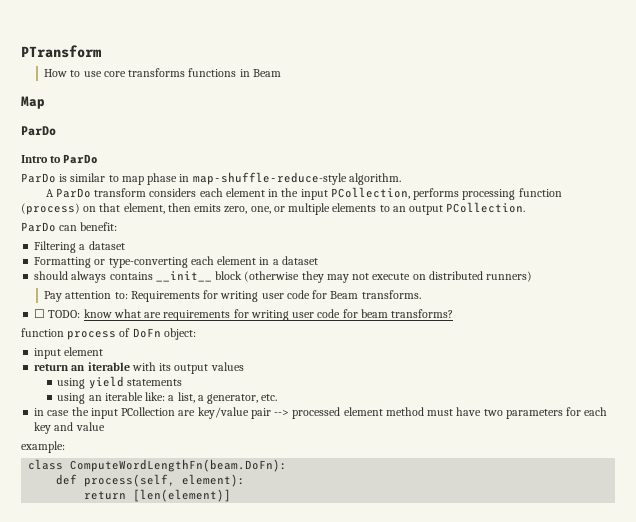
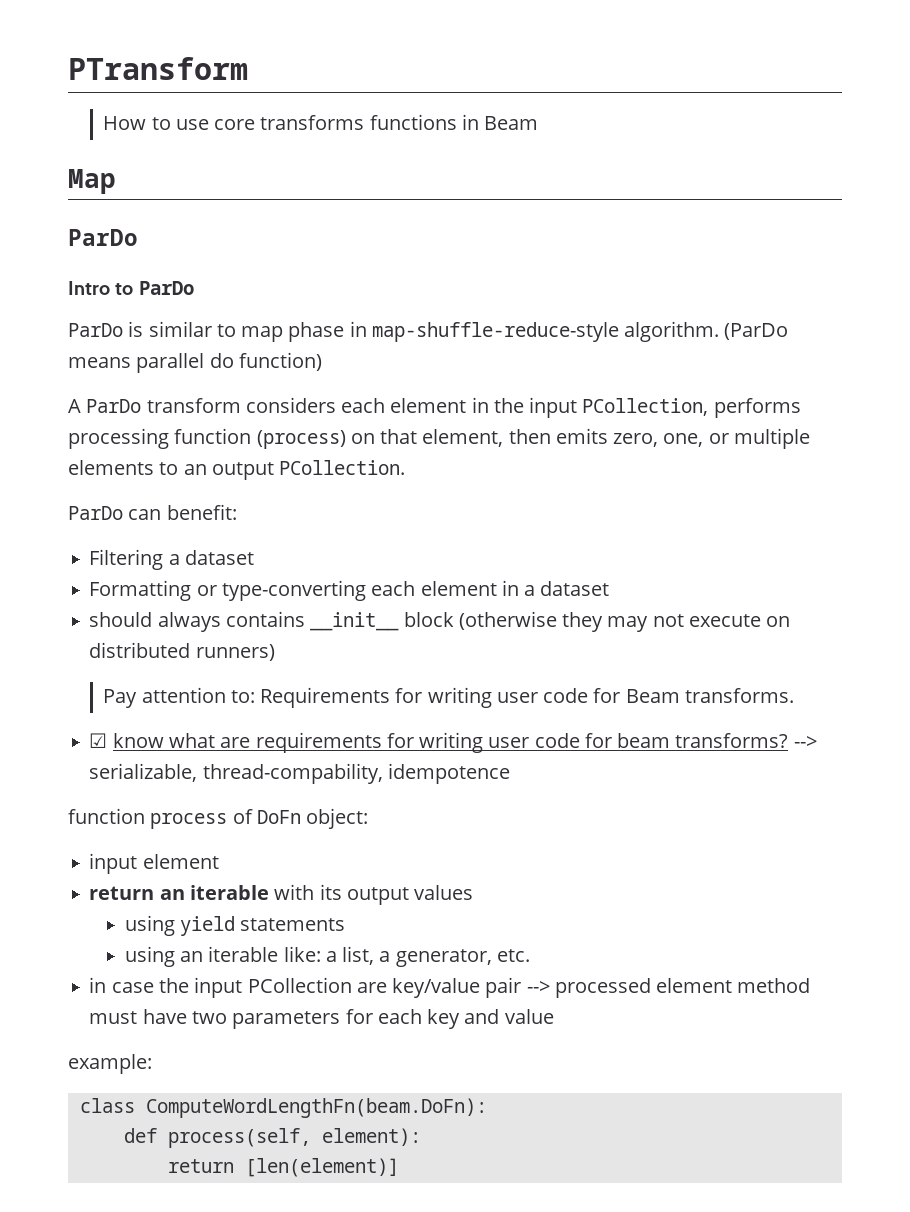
+ (ParDo means parallel do function)
- ☐ TODO: know what are requirements for writing user code for beam transforms?
+ ☑ know what are requirements for writing user code for beam transforms? --> serializable, thread-compability, idempotence

